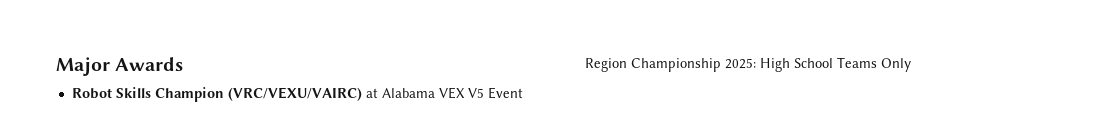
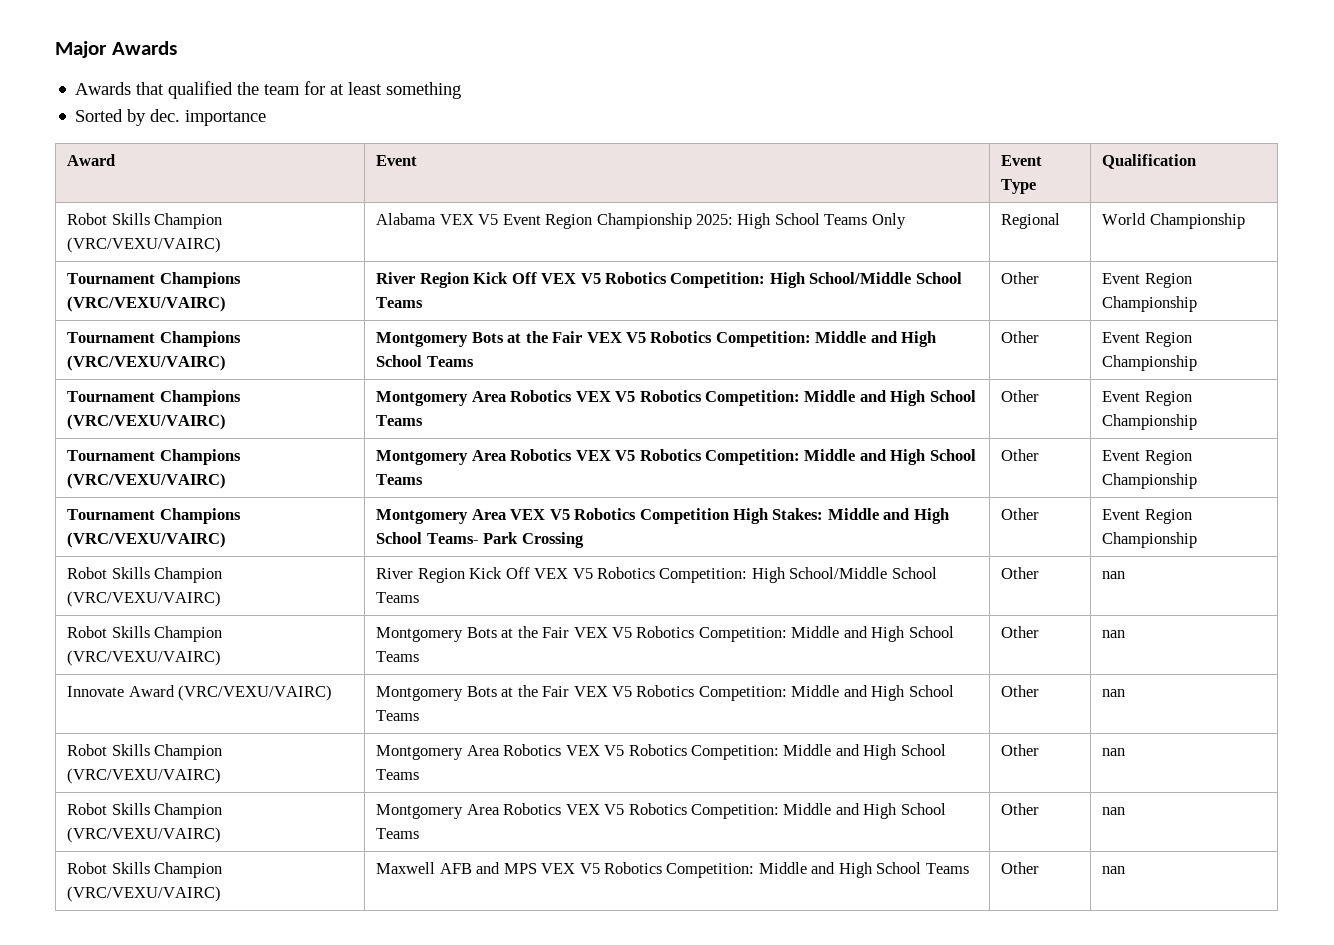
- Robot Skills Champion (VRC/VEXU/VAIRC) at Alabama VEX V5 Event Region Championship 2025: High School Teams Only
+ Awards that qualified the team for at least something
+ Sorted by dec. importance
+ Award | Event | Event Type | Qualification
+ Robot Skills Champion (VRC/VEXU/VAIRC) | Alabama VEX V5 Event Region Championship 2025: High School Teams Only | Regional | World Championship
+ Tournament Champions (VRC/VEXU/VAIRC) | River Region Kick Off VEX V5 Robotics Competition: High School/Middle School Teams | Other | Event Region Championship
+ Tournament Champions (VRC/VEXU/VAIRC) | Montgomery Bots at the Fair VEX V5 Robotics Competition: Middle and High School Teams | Other | Event Region Championship
+ Tournament Champions (VRC/VEXU/VAIRC) | Montgomery Area Robotics VEX V5 Robotics Competition: Middle and High School Teams | Other | Event Region Championship
+ Tournament Champions (VRC/VEXU/VAIRC) | Montgomery Area Robotics VEX V5 Robotics Competition: Middle and High School Teams | Other | Event Region Championship
+ Tournament Champions (VRC/VEXU/VAIRC) | Montgomery Area VEX V5 Robotics Competition High Stakes: Middle and High School Teams- Park Crossing | Other | Event Region Championship
+ Robot Skills Champion (VRC/VEXU/VAIRC) | River Region Kick Off VEX V5 Robotics Competition: High School/Middle School Teams | Other | nan
+ Robot Skills Champion (VRC/VEXU/VAIRC) | Montgomery Bots at the Fair VEX V5 Robotics Competition: Middle and High School Teams | Other | nan
+ Innovate Award (VRC/VEXU/VAIRC) | Montgomery Bots at the Fair VEX V5 Robotics Competition: Middle and High School Teams | Other | nan
+ Robot Skills Champion (VRC/VEXU/VAIRC) | Montgomery Area Robotics VEX V5 Robotics Competition: Middle and High School Teams | Other | nan
+ Robot Skills Champion (VRC/VEXU/VAIRC) | Montgomery Area Robotics VEX V5 Robotics Competition: Middle and High School Teams | Other | nan
+ Robot Skills Champion (VRC/VEXU/VAIRC) | Maxwell AFB and MPS VEX V5 Robotics Competition: Middle and High School Teams | Other | nan

